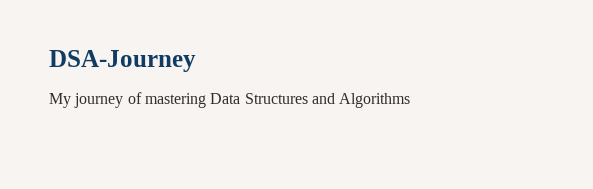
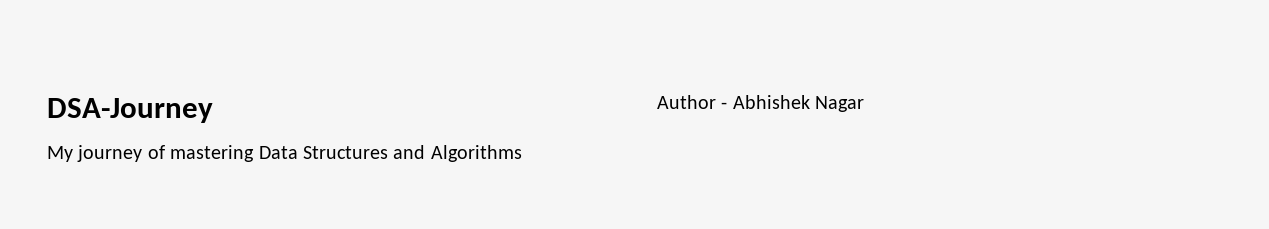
+ Author - Abhishek Nagar

